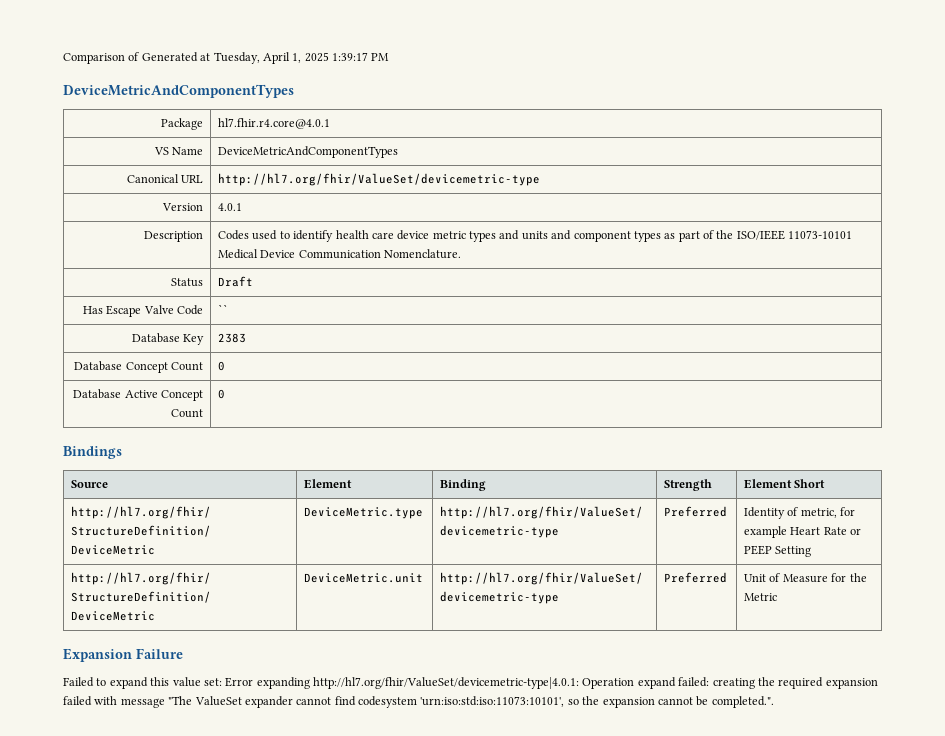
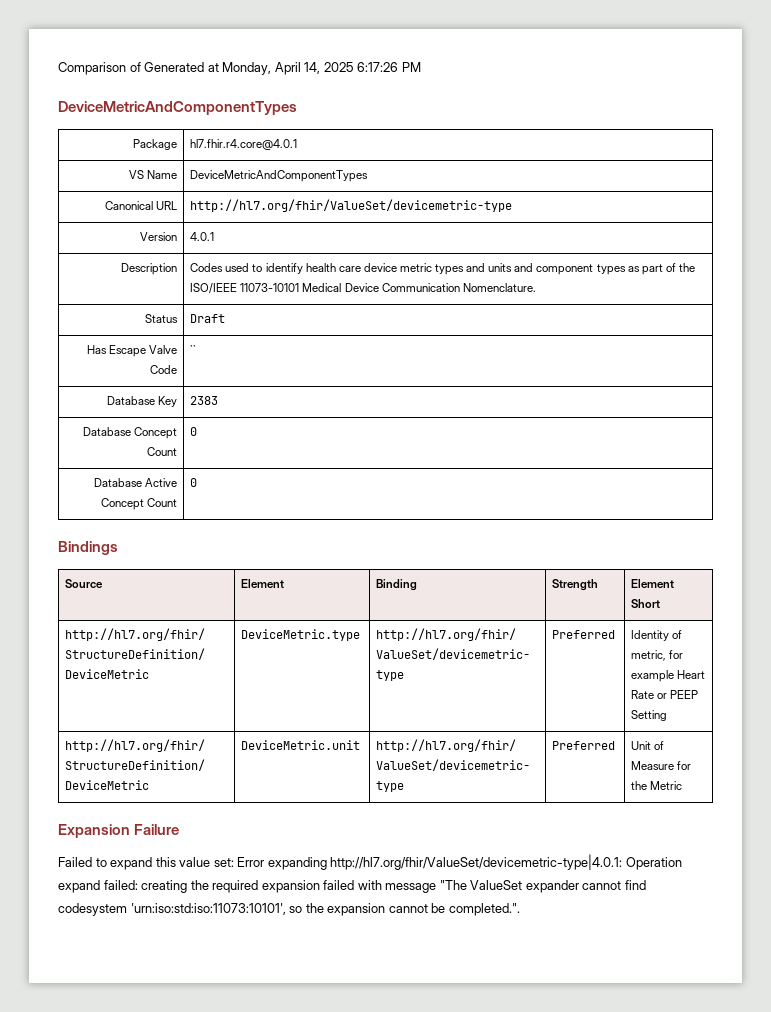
- Comparison of Generated at Tuesday, April 1, 2025 1:39:17 PM
+ Comparison of Generated at Monday, April 14, 2025 6:17:26 PM

